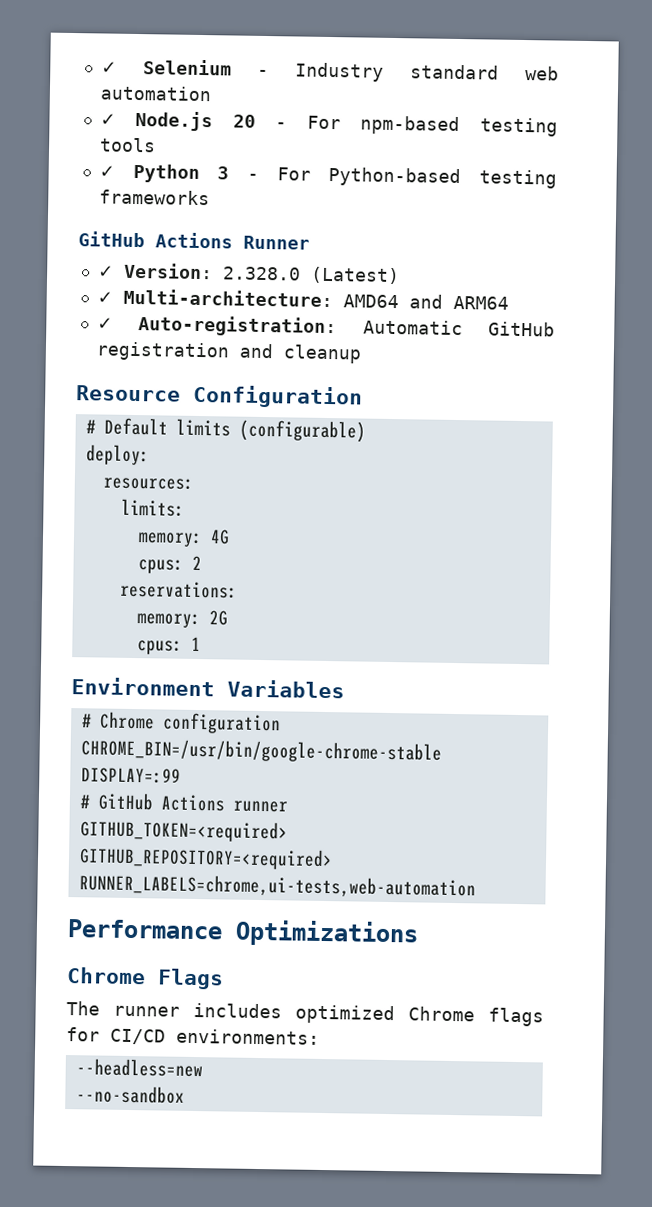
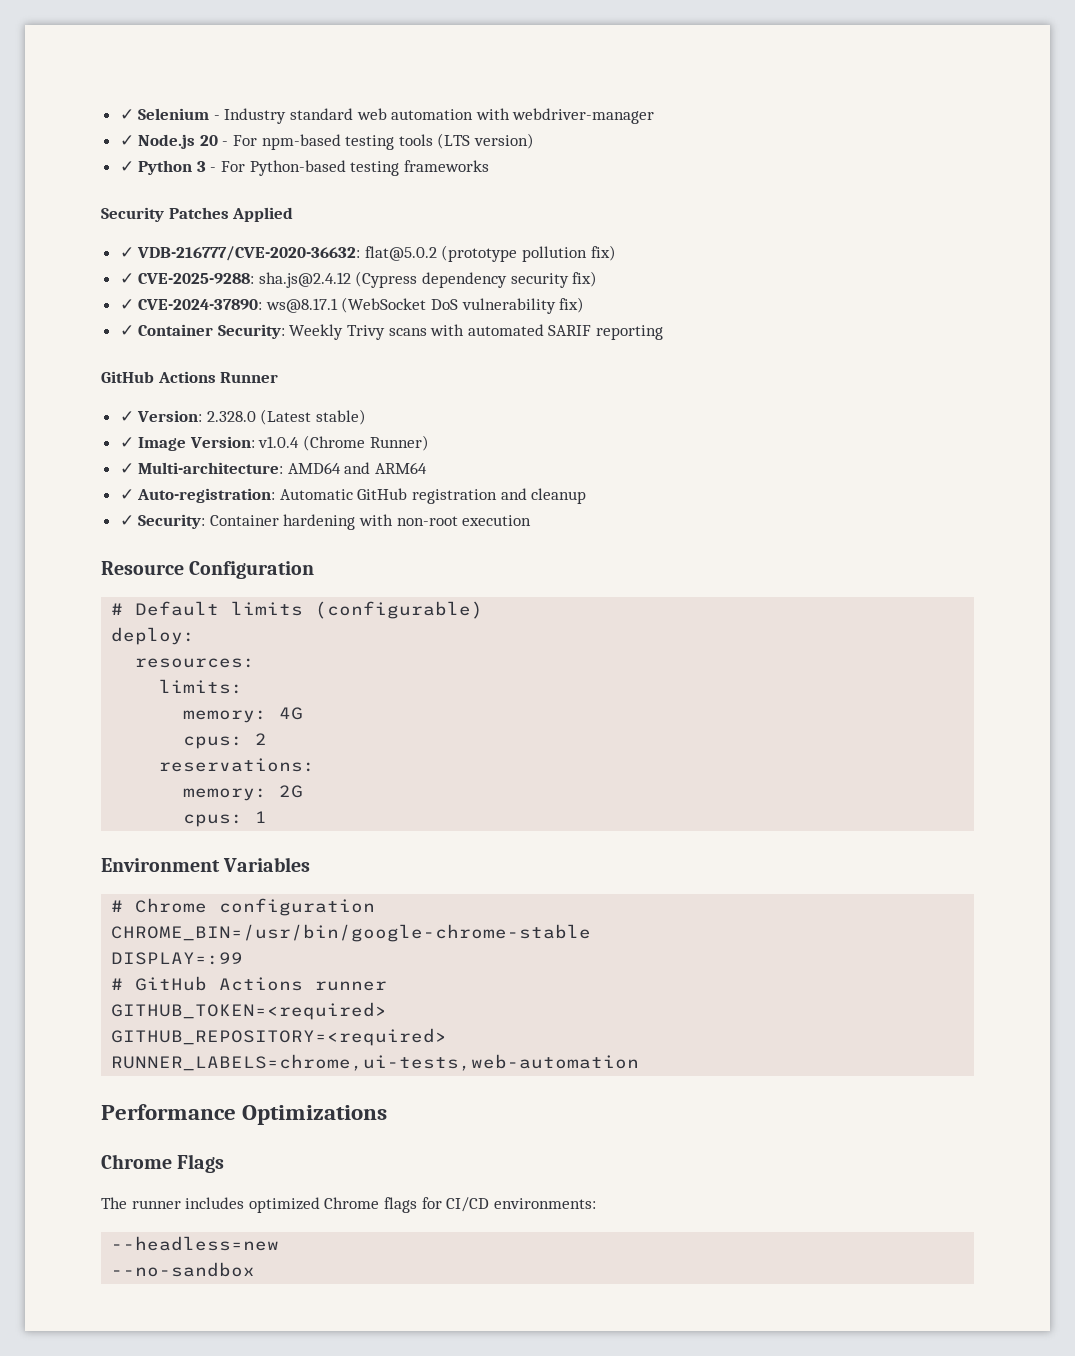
- ✓ Selenium - Industry standard web automation
+ ✓ Selenium - Industry standard web automation with webdriver-manager
- ✓ Node.js 20 - For npm-based testing tools
+ ✓ Node.js 20 - For npm-based testing tools (LTS version)
+ Security Patches Applied
+ ✓ VDB-216777/CVE-2020-36632: flat@5.0.2 (prototype pollution fix)
+ ✓ CVE-2025-9288: sha.js@2.4.12 (Cypress dependency security fix)
+ ✓ CVE-2024-37890: ws@8.17.1 (WebSocket DoS vulnerability fix)
+ ✓ Container Security: Weekly Trivy scans with automated SARIF reporting
- ✓ Version: 2.328.0 (Latest)
+ ✓ Version: 2.328.0 (Latest stable)
+ ✓ Image Version: v1.0.4 (Chrome Runner)
+ ✓ Security: Container hardening with non-root execution

